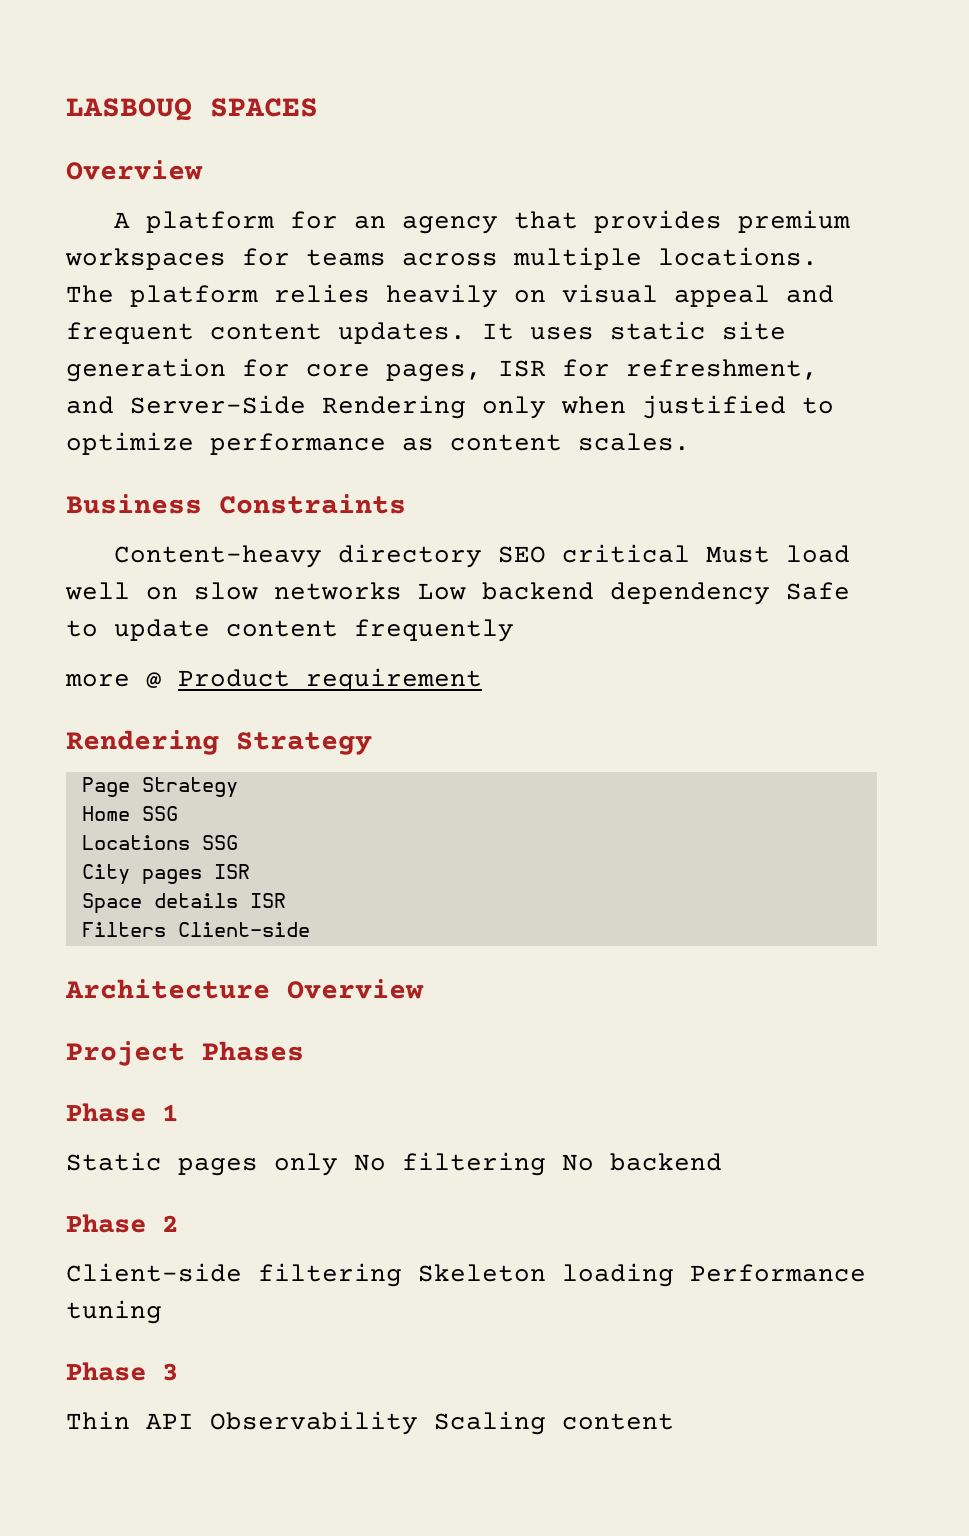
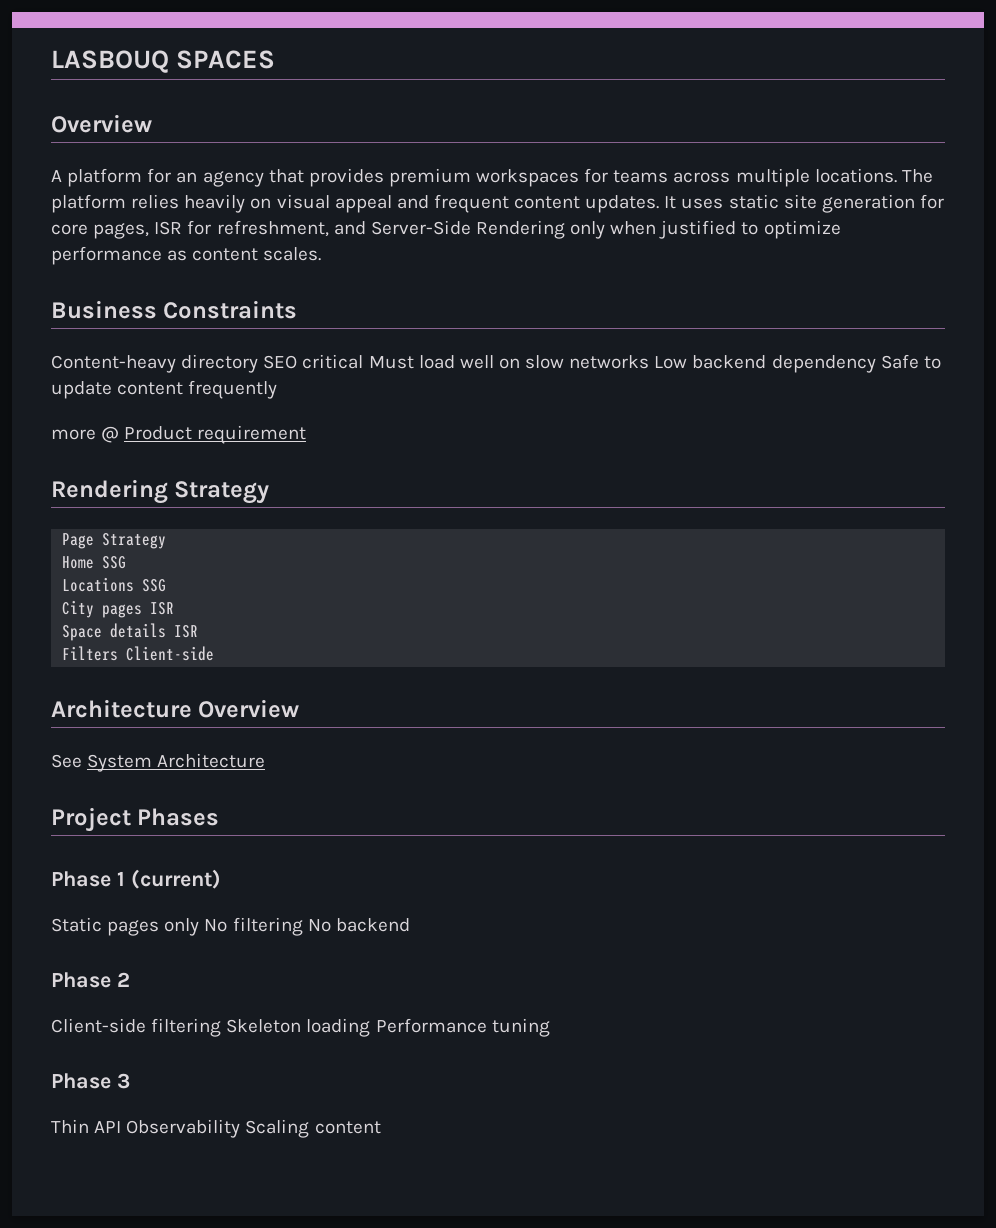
+ See System Architecture
- Phase 1
+ Phase 1 (current)

